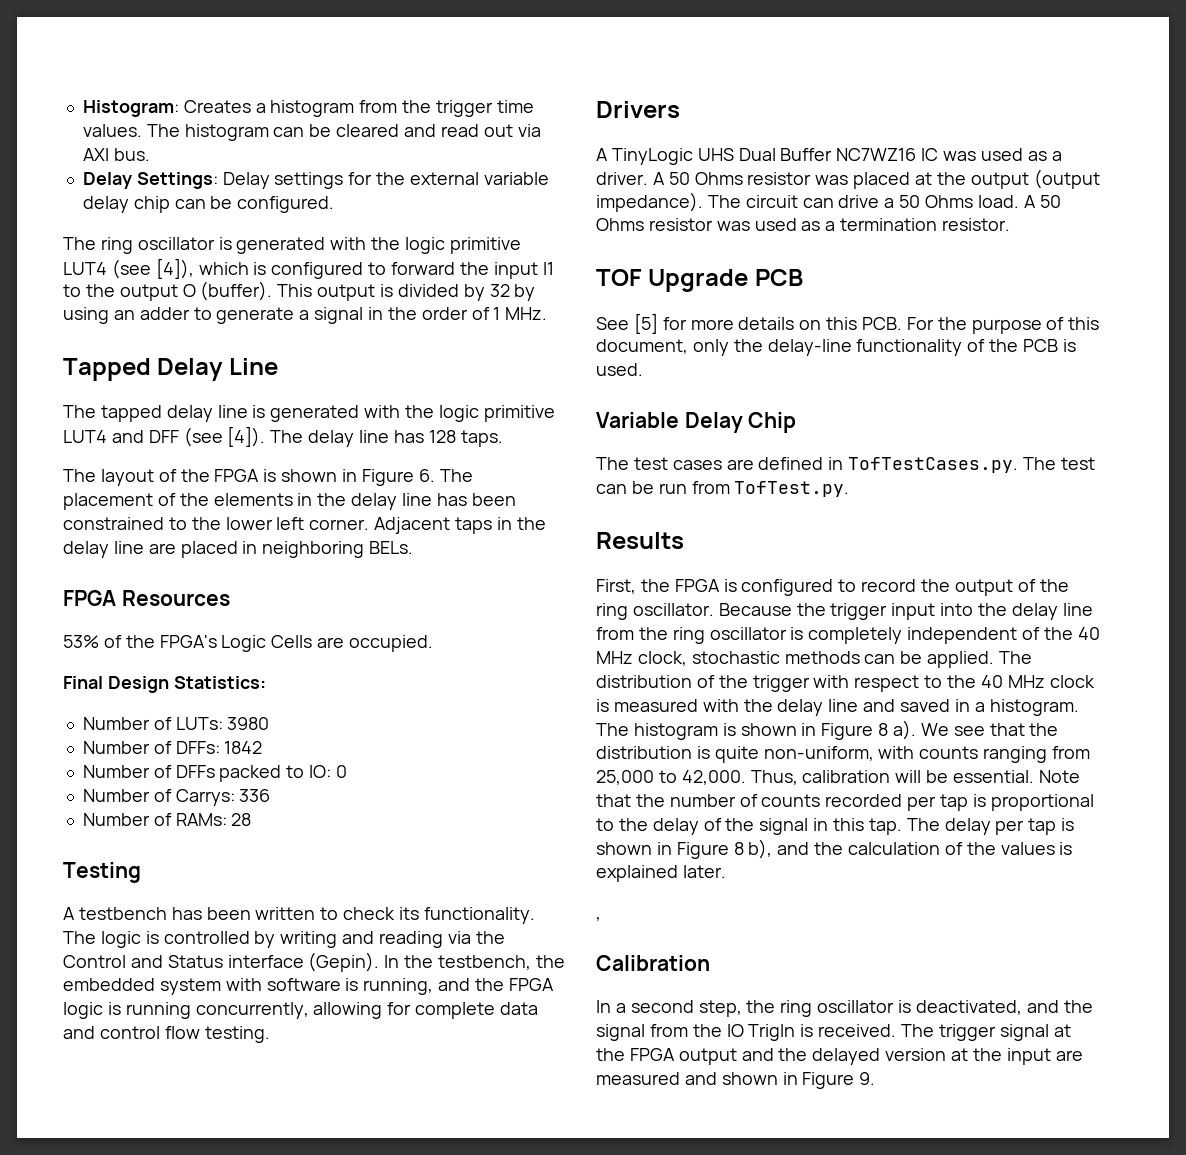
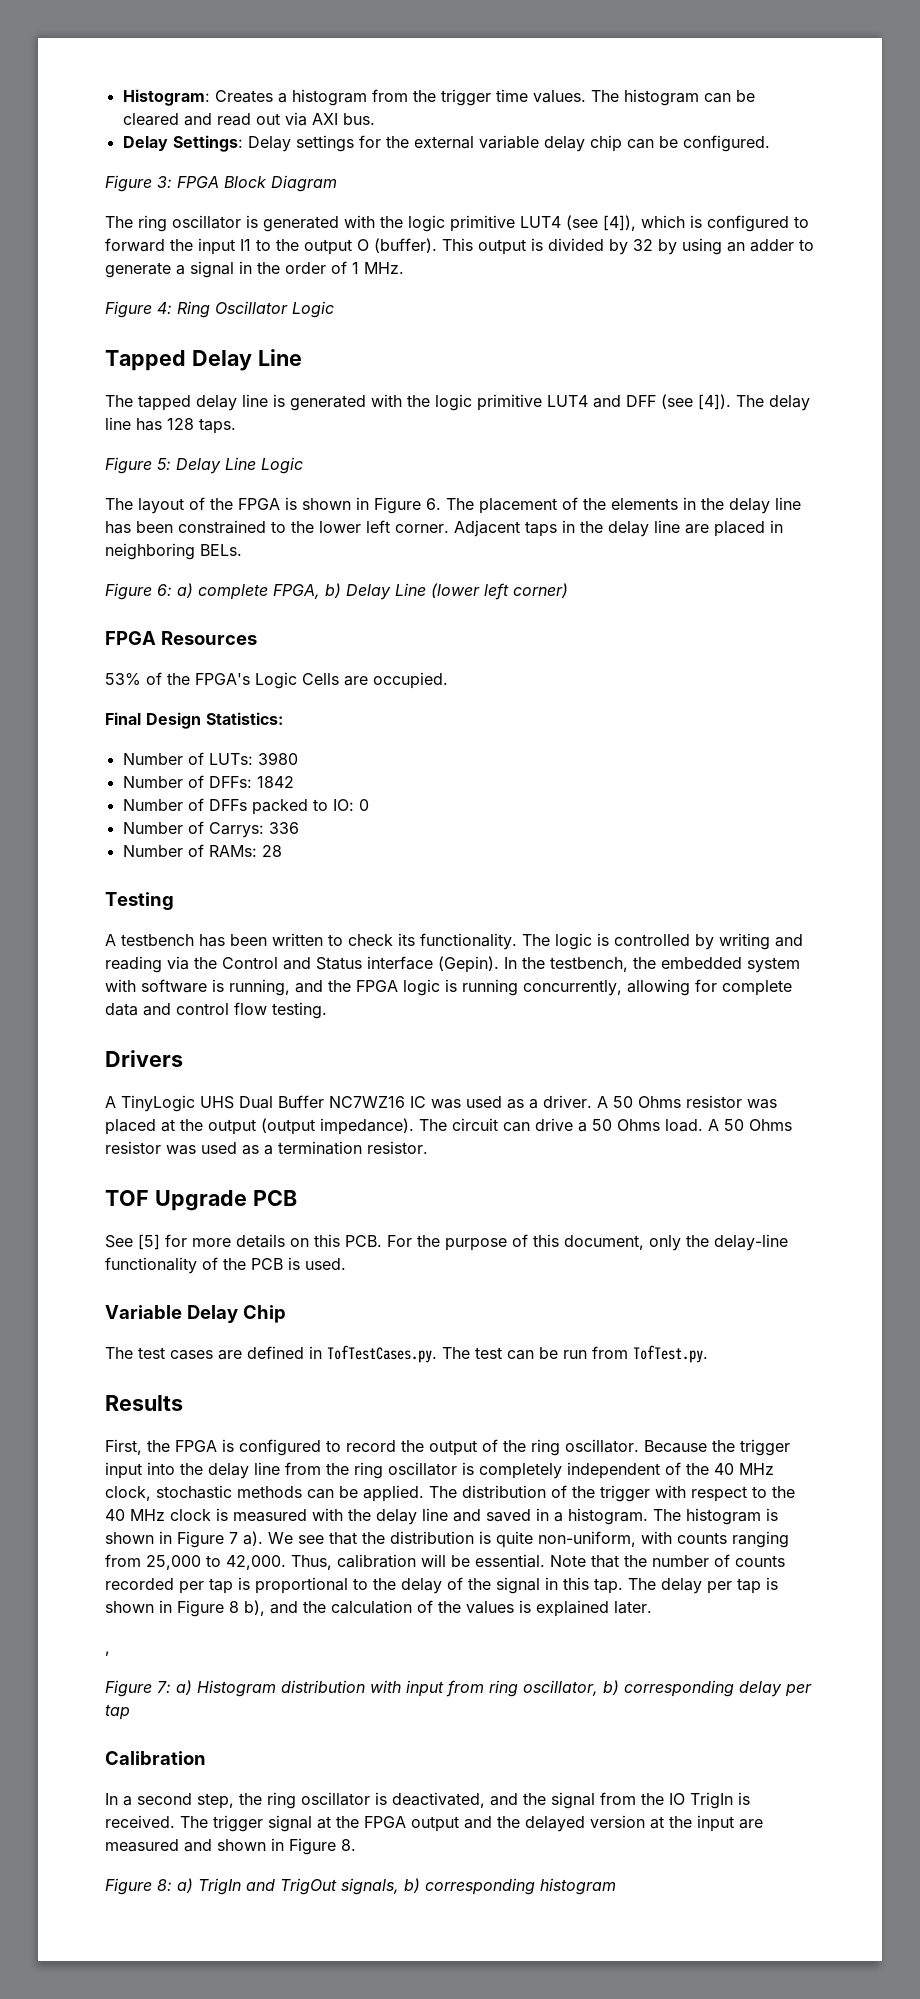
+ Figure 3: FPGA Block Diagram
+ Figure 4: Ring Oscillator Logic
+ Figure 5: Delay Line Logic
+ Figure 6: a) complete FPGA, b) Delay Line (lower left corner)
- The histogram is shown in Figure 8 a).
+ The histogram is shown in Figure 7 a).
+ Figure 7: a) Histogram distribution with input from ring oscillator, b) corresponding delay per tap
- The trigger signal at the FPGA output and the delayed version at the input are measured and shown in Figure 9.
+ The trigger signal at the FPGA output and the delayed version at the input are measured and shown in Figure 8.
+ Figure 8: a) TrigIn and TrigOut signals, b) corresponding histogram

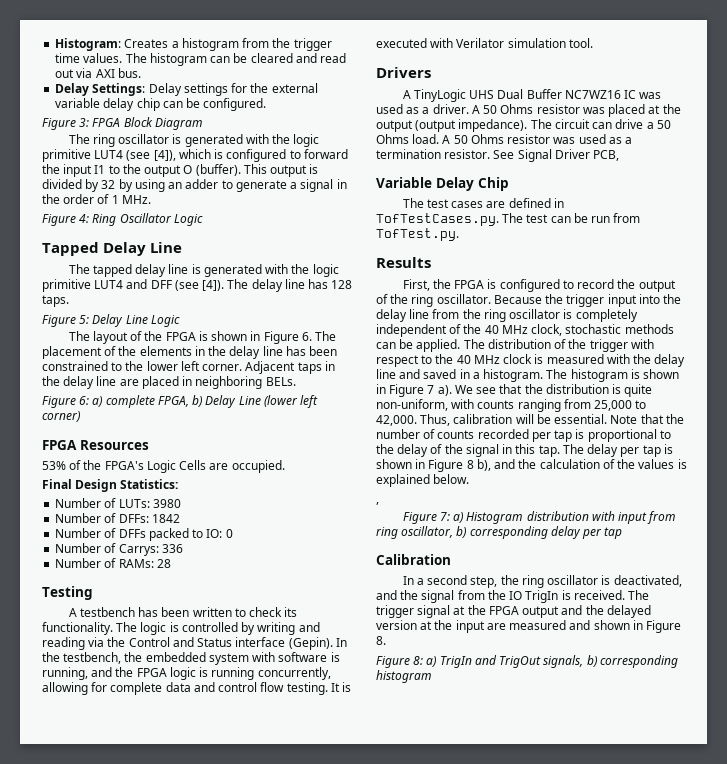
+ It is executed with Verilator simulation tool.
- A 50 Ohms resistor was used as a termination resistor.
- TOF Upgrade PCB
- See [5] for more details on this PCB. For the purpose of this document, only the delay-line functionality of the PCB is used.
+ A 50 Ohms resistor was used as a termination resistor. See Signal Driver PCB,
- The delay per tap is shown in Figure 8 b), and the calculation of the values is explained later.
+ The delay per tap is shown in Figure 8 b), and the calculation of the values is explained below.

